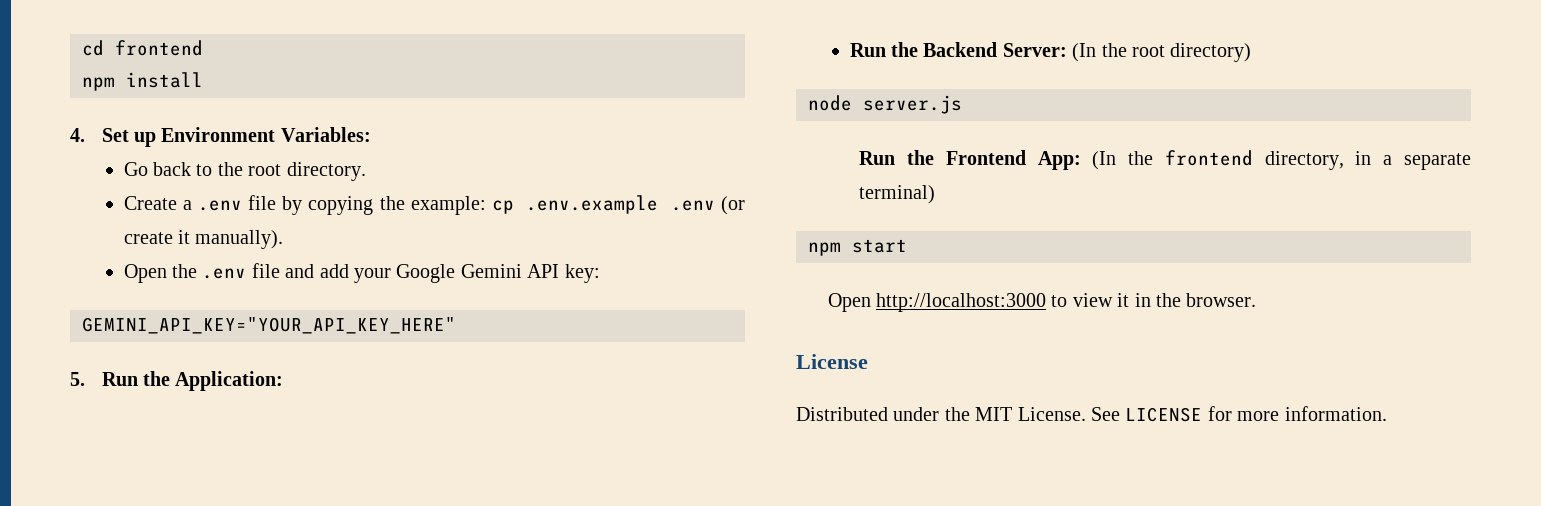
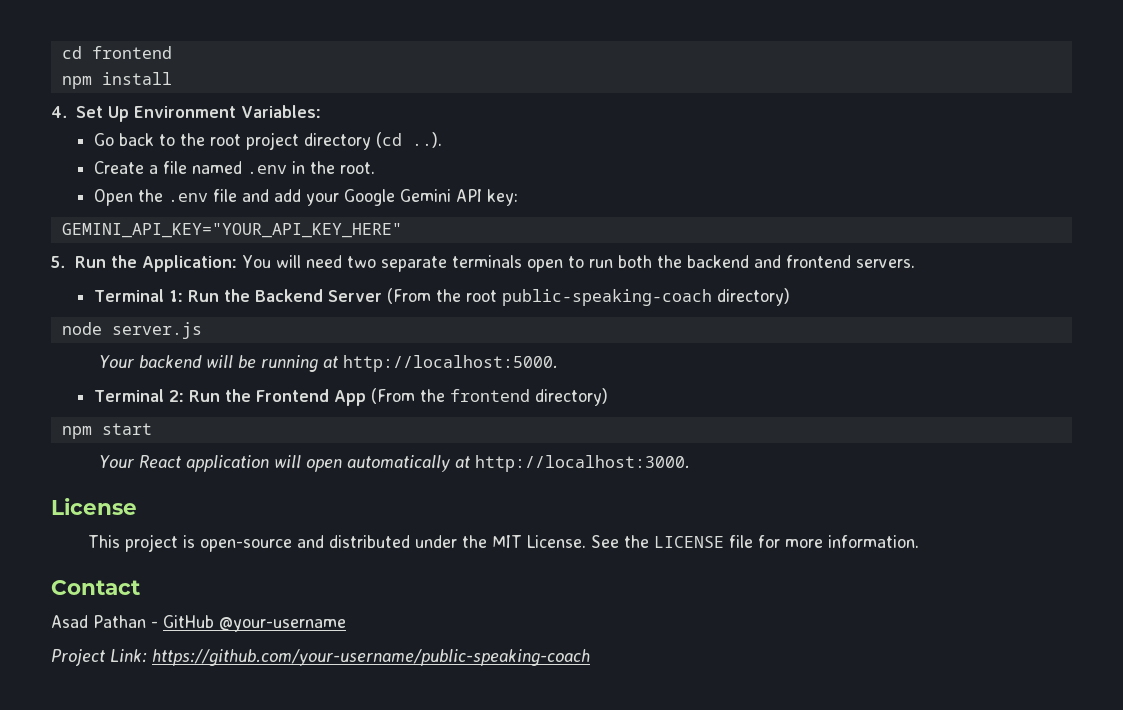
- 4. Set up Environment Variables:
+ 4. Set Up Environment Variables:
- Go back to the root directory.
- Create a .env file by copying the example: cp .env.example .env (or create it manually).
+ Go back to the root project directory (cd ..).
+ Create a file named .env in the root.
- 5. Run the Application:
- Run the Backend Server: (In the root directory)
+ 5. Run the Application: You will need two separate terminals open to run both the backend and frontend servers.
+ Terminal 1: Run the Backend Server (From the root public-speaking-coach directory)
- Run the Frontend App: (In the frontend directory, in a separate terminal)
+ Your backend will be running at http://localhost:5000.
+ Terminal 2: Run the Frontend App (From the frontend directory)
  npm start
- Open http://localhost:3000 to view it in the browser.
+ Your React application will open automatically at http://localhost:3000.
  License
- Distributed under the MIT License.
+ This project is open-source and distributed under the MIT License.
- See LICENSE for more information.
+ See the LICENSE file for more information.
+ Contact
+ Asad Pathan - GitHub @your-username
+ Project Link: https://github.com/your-username/public-speaking-coach

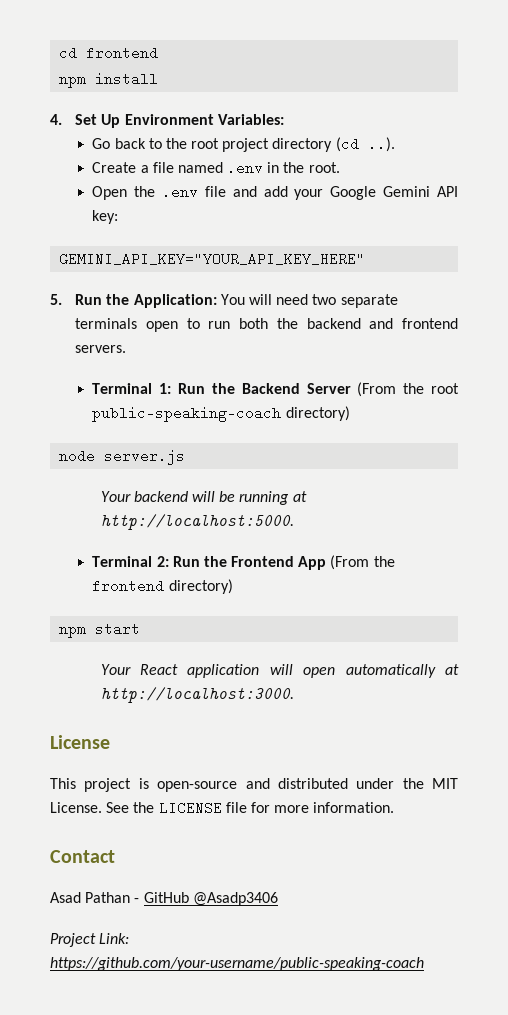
- Asad Pathan - GitHub @your-username
+ Asad Pathan - GitHub @Asadp3406

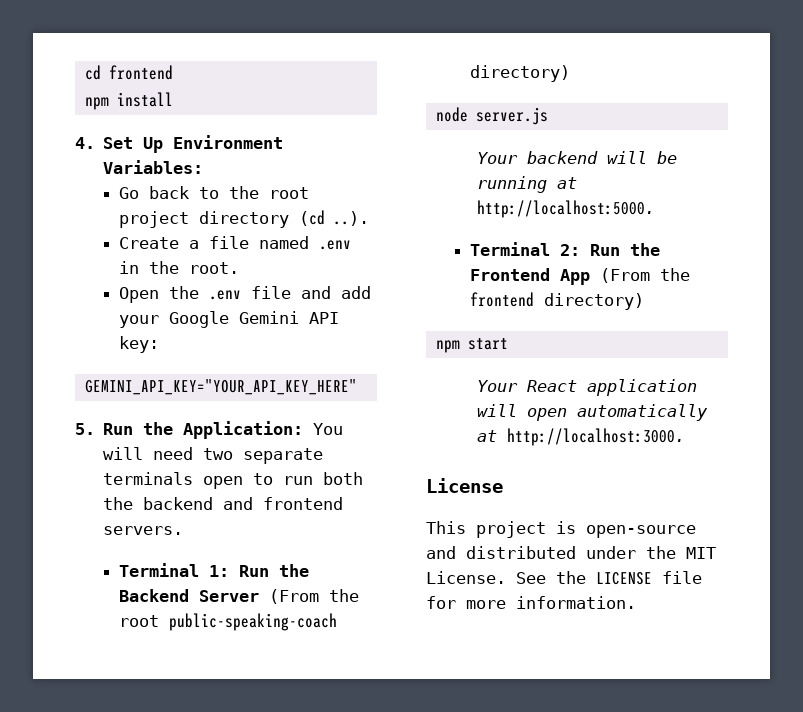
- Contact
- Asad Pathan - GitHub @Asadp3406
- Project Link: https://github.com/your-username/public-speaking-coach

